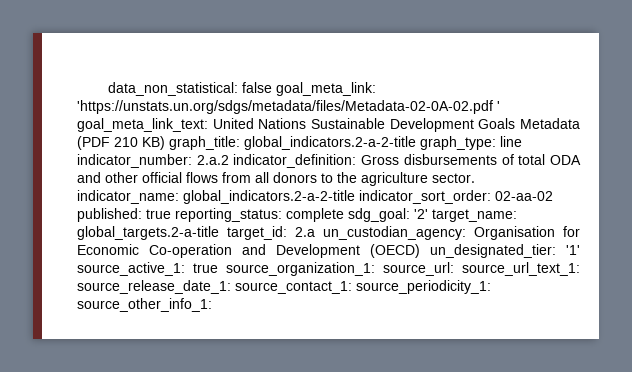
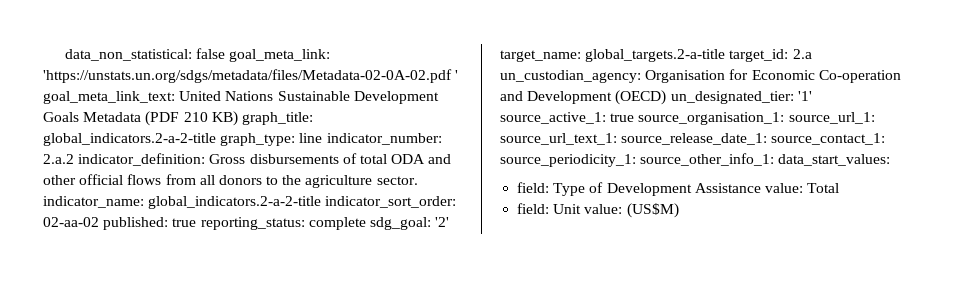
- true source_organization_1: source_url:
+ true source_organisation_1: source_url_1:
+ data_start_values:
+ field: Type of Development Assistance value: Total
+ field: Unit value: (US$M)

